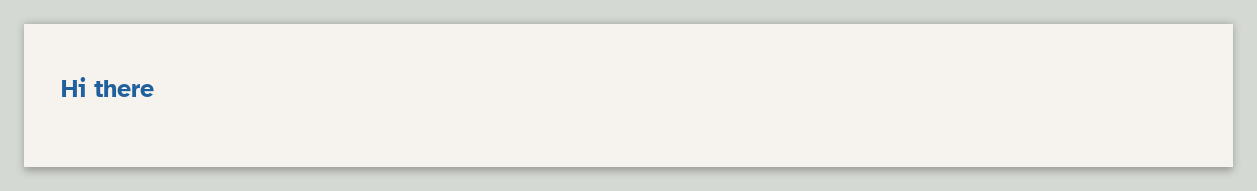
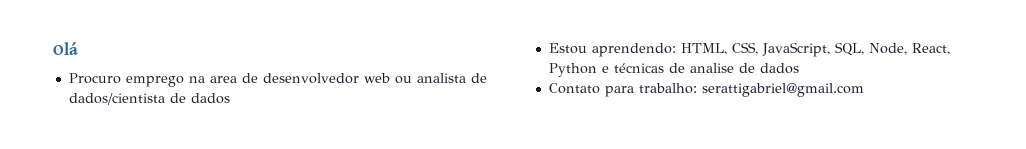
- Hi there
+ Olá
+ Procuro emprego na area de desenvolvedor web ou analista de dados/cientista de dados
+ Estou aprendendo: HTML, CSS, JavaScript, SQL, Node, React, Python e técnicas de analise de dados
+ Contato para trabalho: serattigabriel@gmail.com

